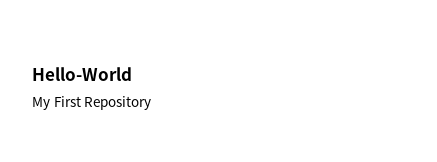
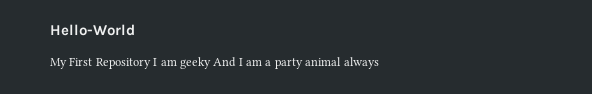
- My First Repository
+ My First Repository I am geeky And I am a party animal always

